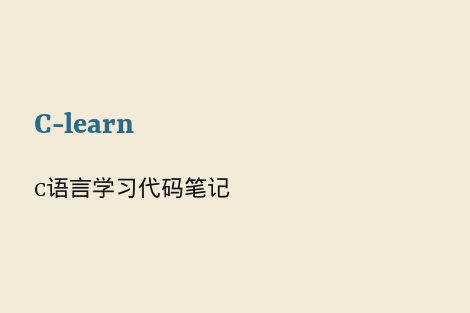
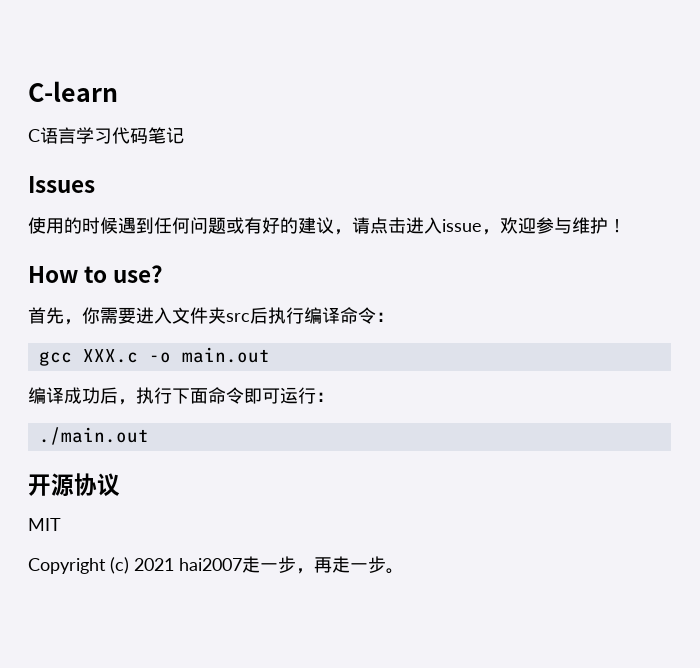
+ Issues
+ 使用的时候遇到任何问题或有好的建议，请点击进入issue，欢迎参与维护！
+ How to use?
+ 首先，你需要进入文件夹src后执行编译命令：
+ gcc XXX.c -o main.out
+ 编译成功后，执行下面命令即可运行：
+ ./main.out
+ 开源协议
+ MIT
+ Copyright (c) 2021 hai2007走一步，再走一步。

